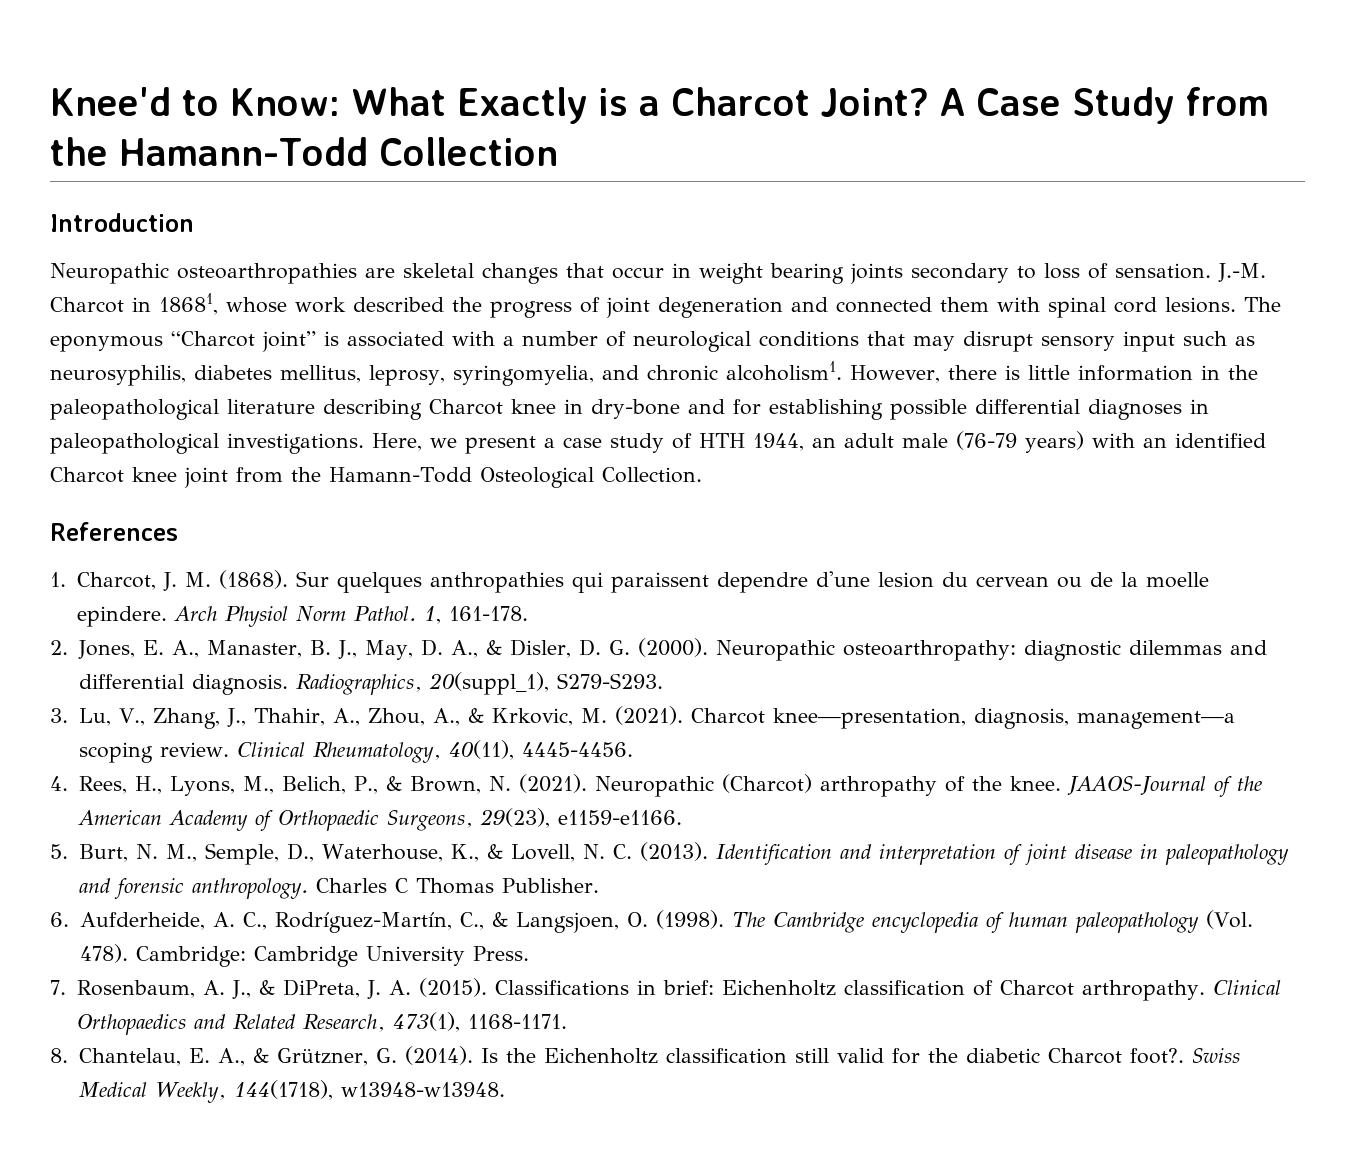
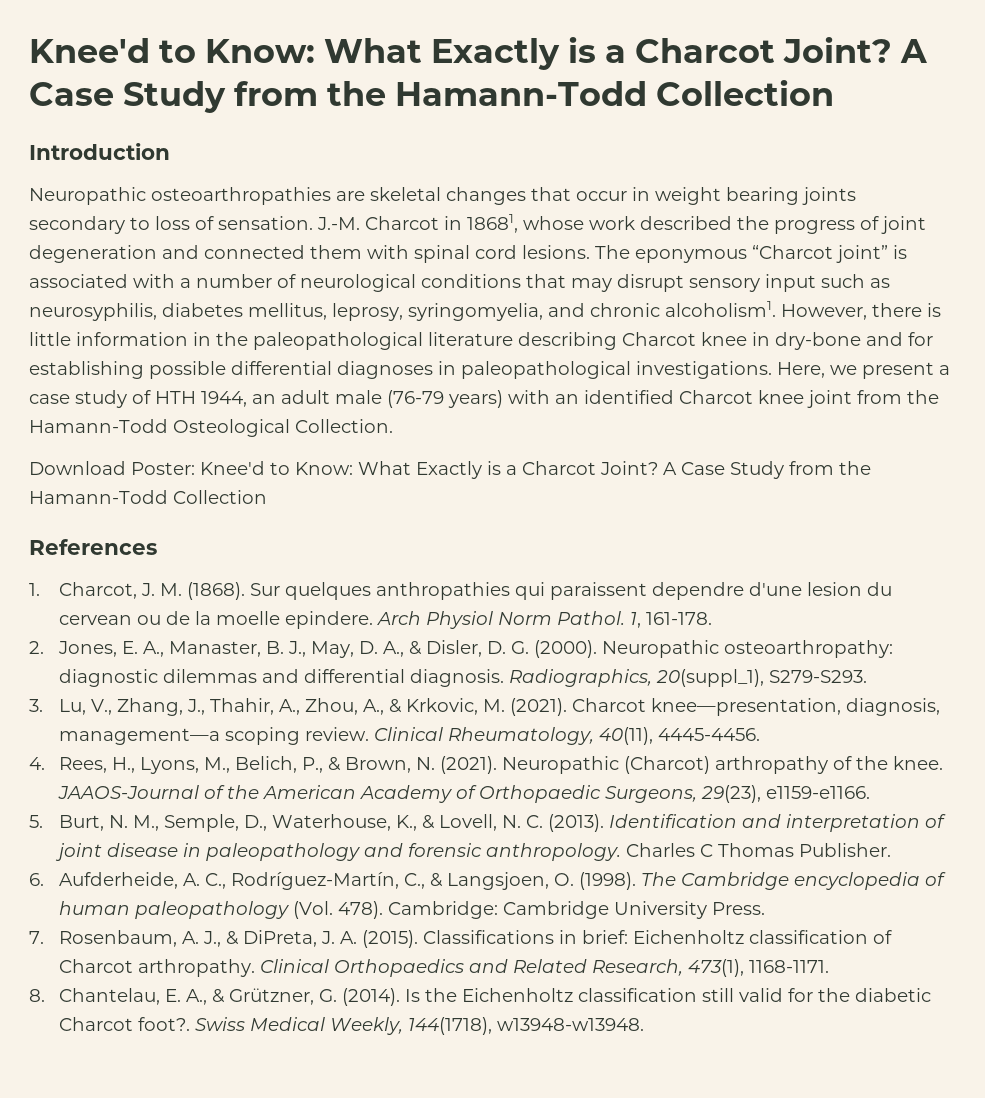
+ Download Poster: Knee'd to Know: What Exactly is a Charcot Joint? A Case Study from the Hamann-Todd Collection

